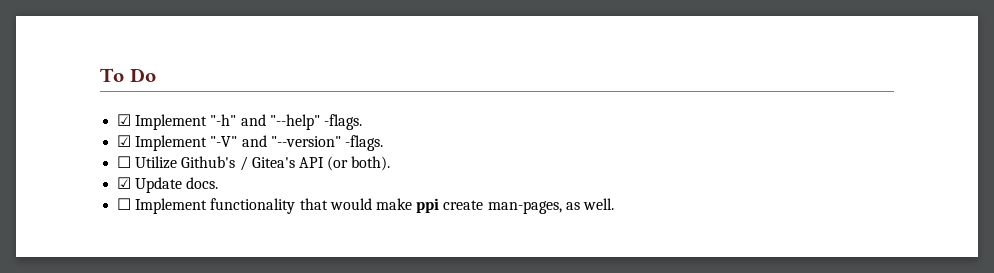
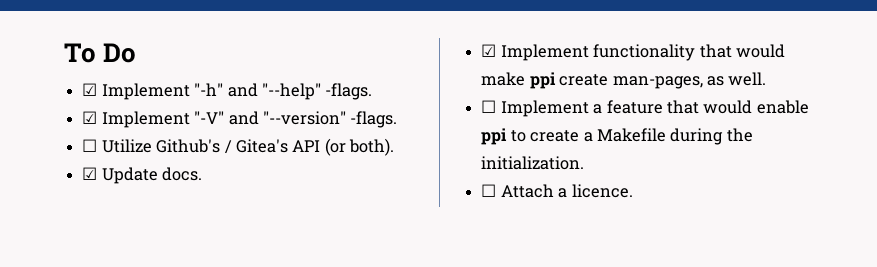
- ☐ Implement functionality that would make ppi create man-pages, as well.
+ ☑ Implement functionality that would make ppi create man-pages, as well.
+ ☐ Implement a feature that would enable ppi to create a Makefile during the initialization.
+ ☐ Attach a licence.

